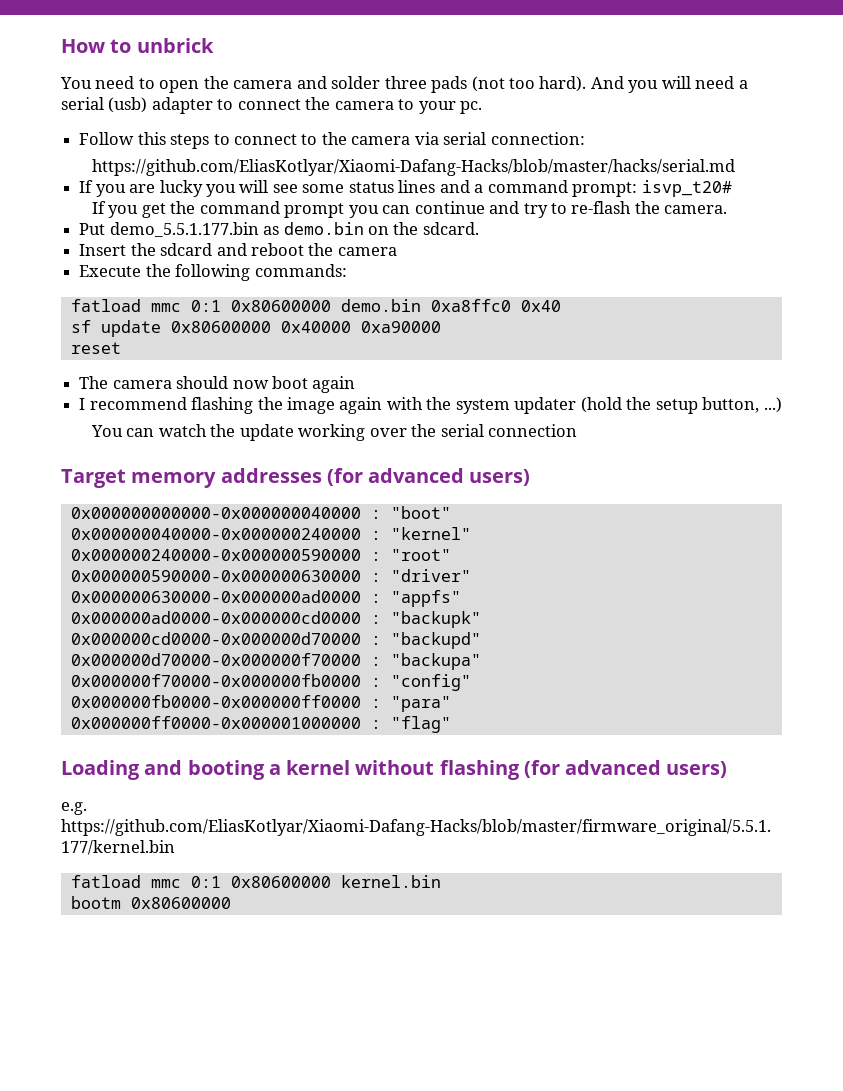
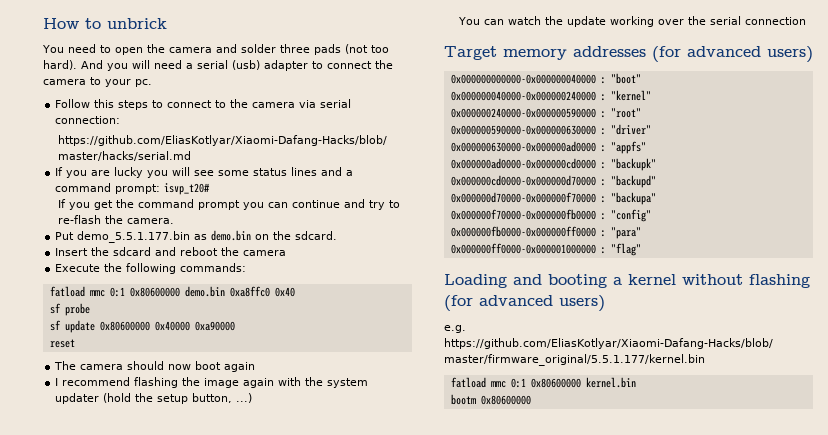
+ sf probe

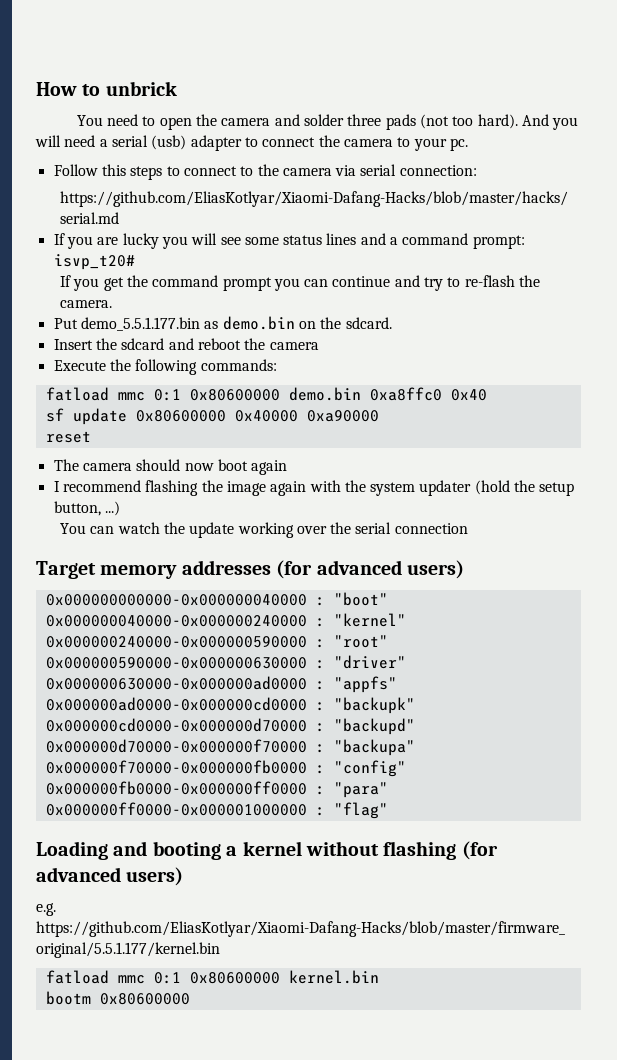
- sf probe

